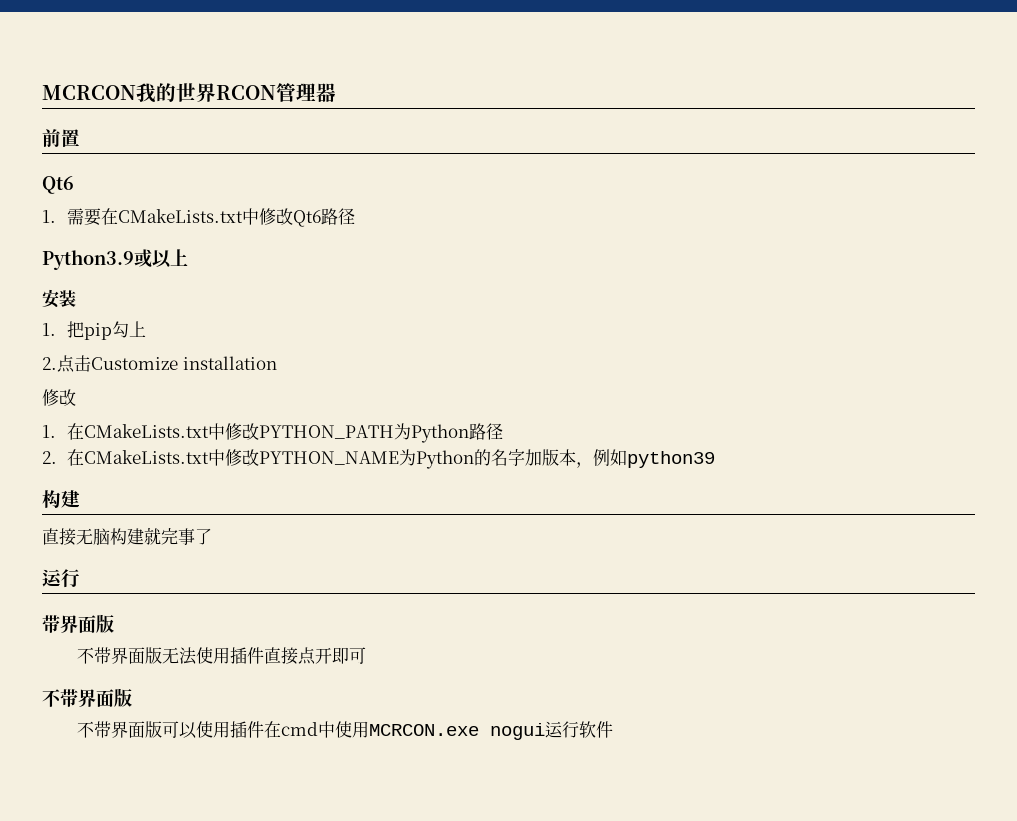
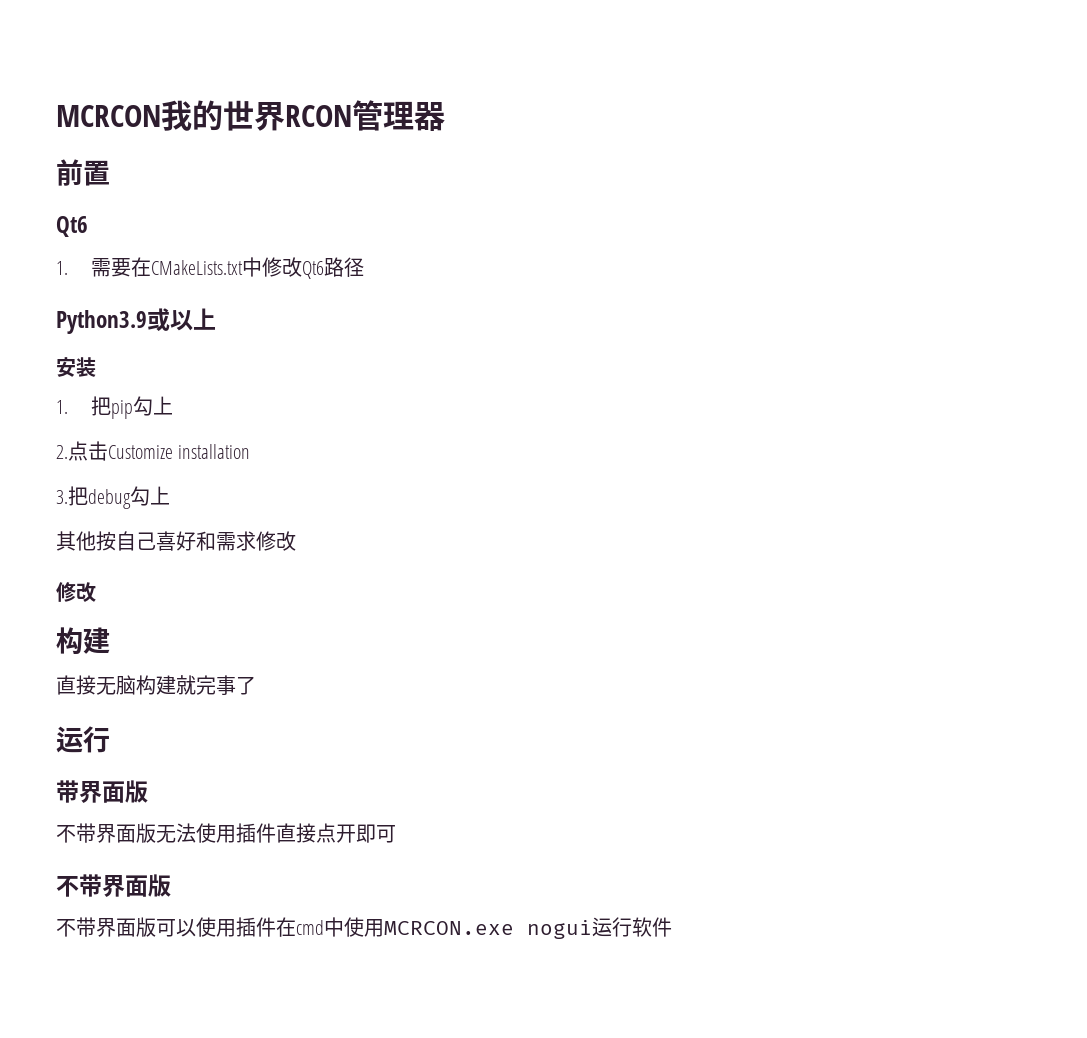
  2.点击Customize installation
+ 3.把debug勾上
+ 其他按自己喜好和需求修改
  修改
- 1.在CMakeLists.txt中修改PYTHON_PATH为Python路径
- 2.在CMakeLists.txt中修改PYTHON_NAME为Python的名字加版本，例如python39

